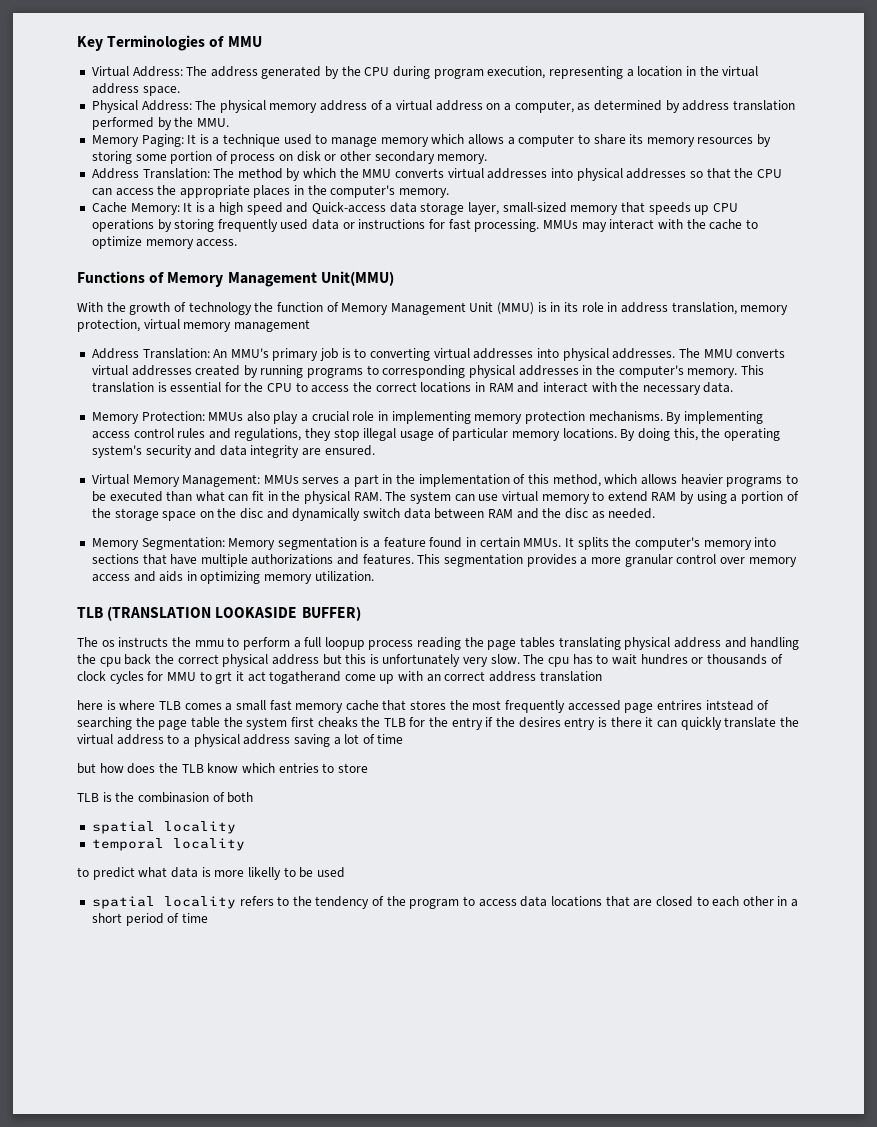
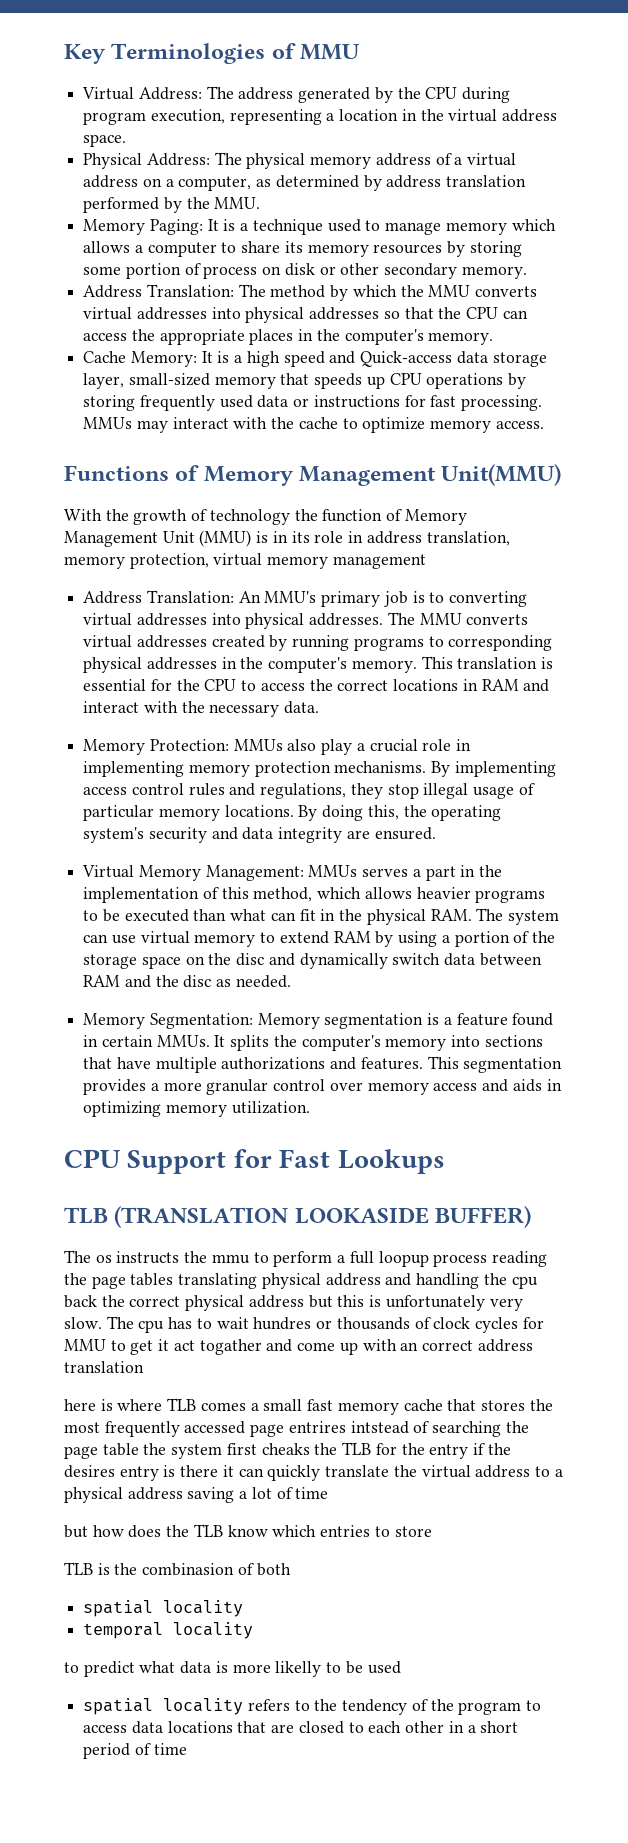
+ CPU Support for Fast Lookups
- The cpu has to wait hundres or thousands of clock cycles for MMU to grt it act togatherand come up with an correct address translation
+ The cpu has to wait hundres or thousands of clock cycles for MMU to get it act togather and come up with an correct address translation

